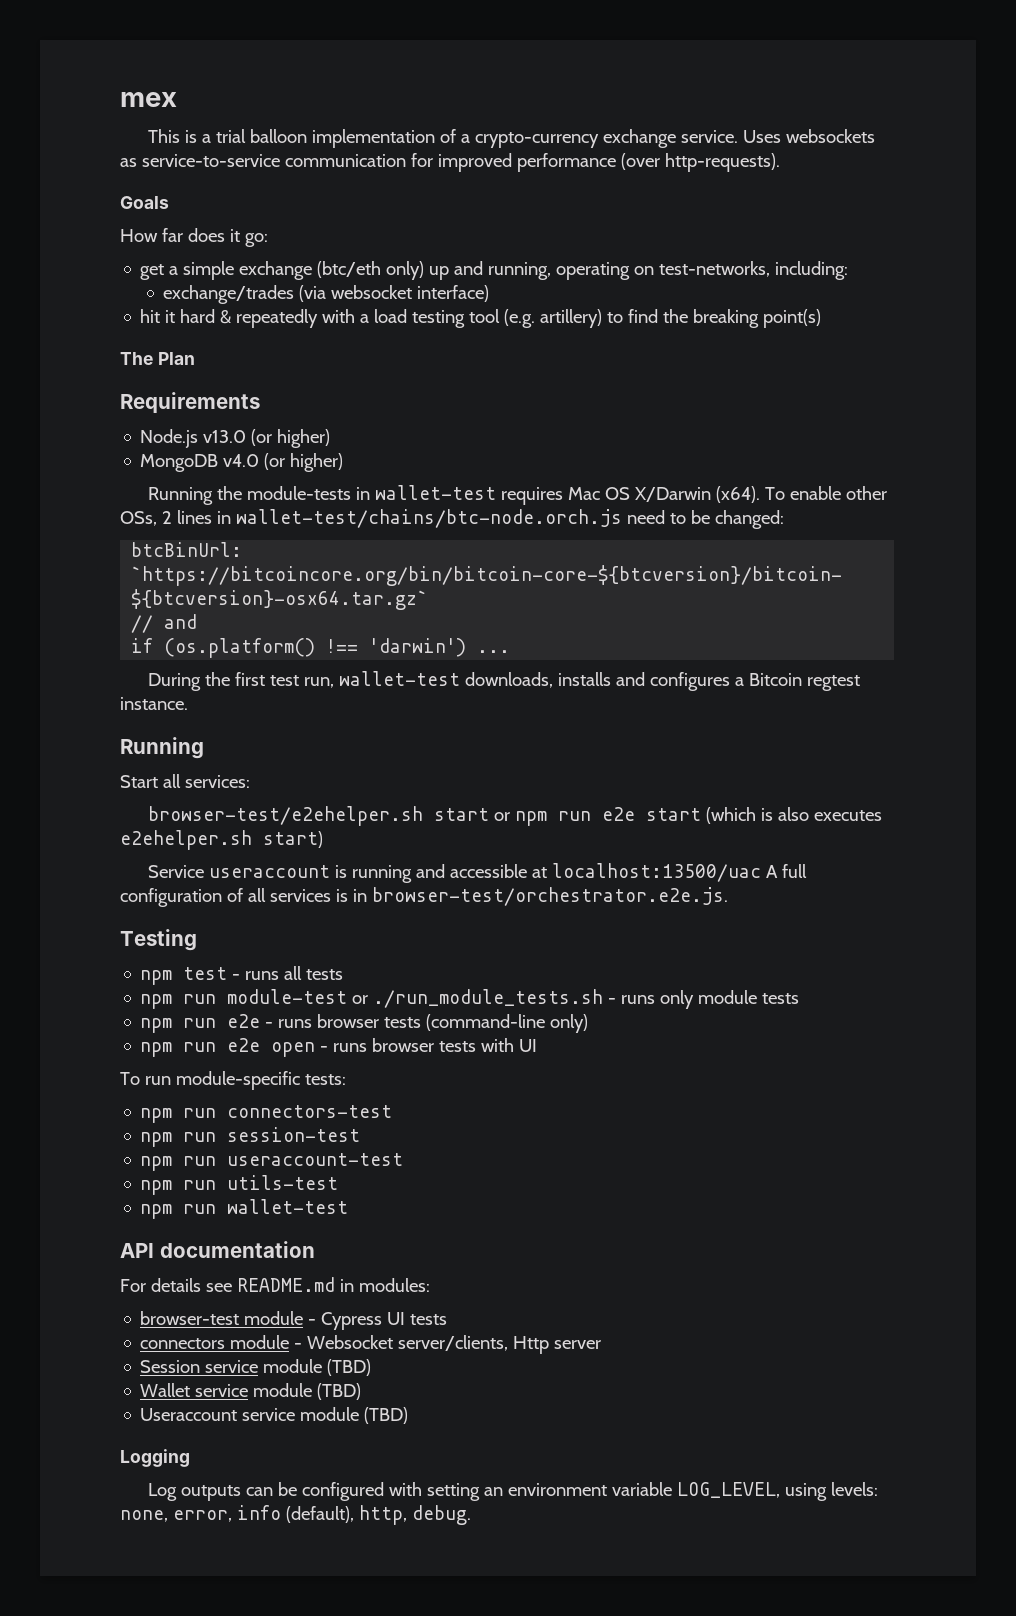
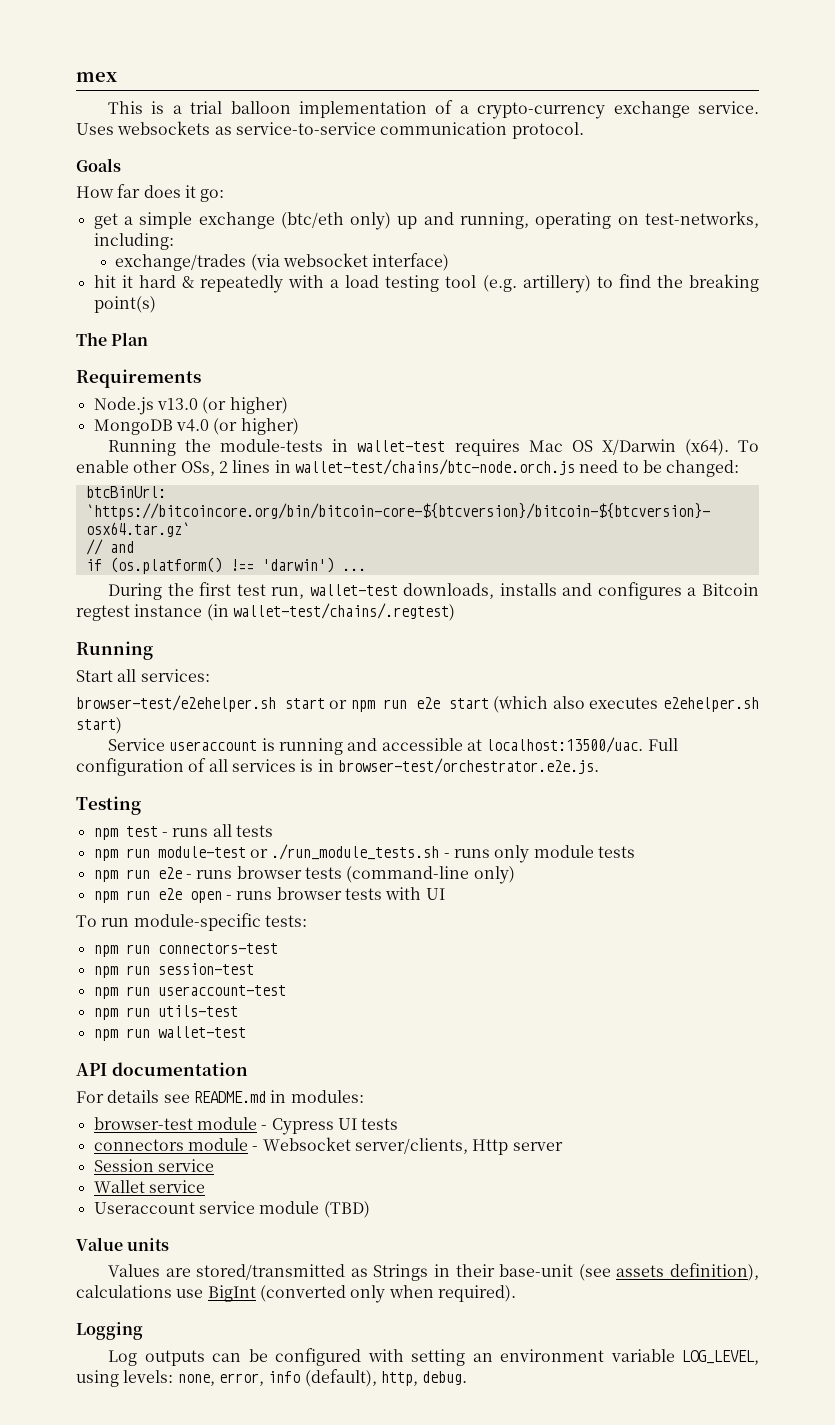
- Uses websockets as service-to-service communication for improved performance (over http-requests).
+ Uses websockets as service-to-service communication protocol.
- During the first test run, wallet-test downloads, installs and configures a Bitcoin regtest instance.
+ During the first test run, wallet-test downloads, installs and configures a Bitcoin regtest instance (in wallet-test/chains/.regtest)
- browser-test/e2ehelper.sh start or npm run e2e start (which is also executes e2ehelper.sh start)
+ browser-test/e2ehelper.sh start or npm run e2e start (which also executes e2ehelper.sh start)
- Service useraccount is running and accessible at localhost:13500/uac A full configuration of all services is in browser-test/orchestrator.e2e.js.
+ Service useraccount is running and accessible at localhost:13500/uac. Full configuration of all services is in browser-test/orchestrator.e2e.js.
- Session service module (TBD)
+ Session service
- Wallet service module (TBD)
+ Wallet service
+ Value units
+ Values are stored/transmitted as Strings in their base-unit (see assets definition), calculations use BigInt (converted only when required).

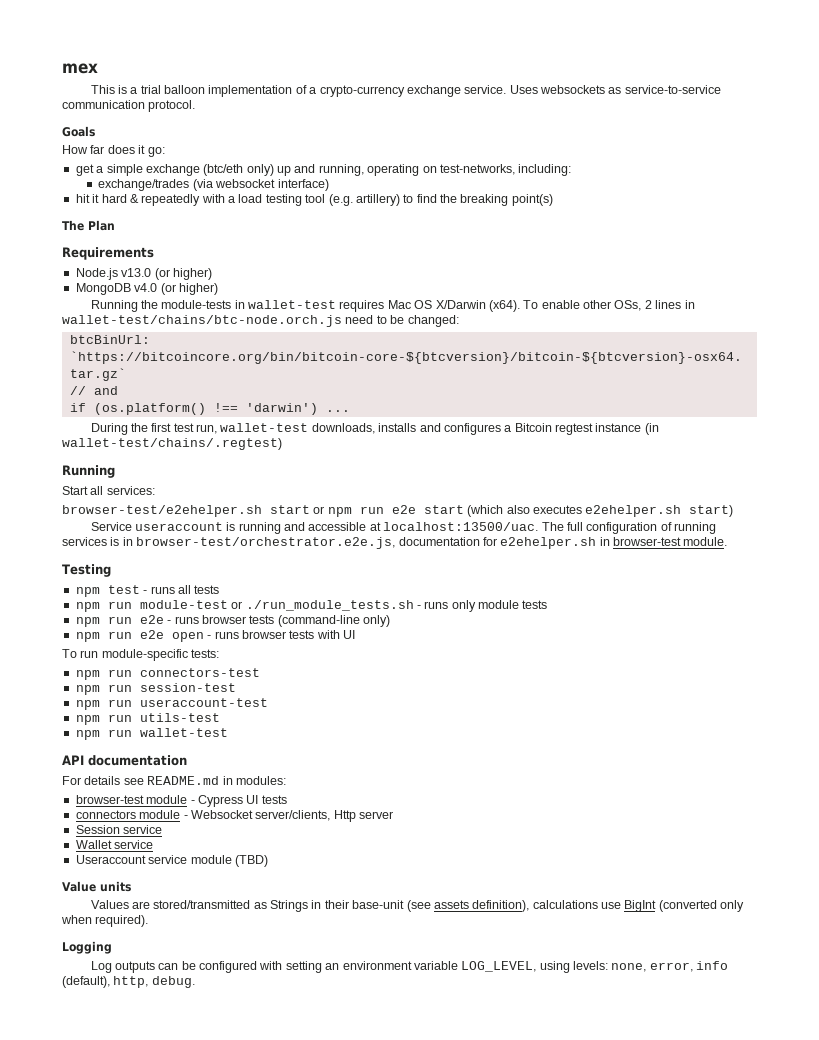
- Full configuration of all services is in browser-test/orchestrator.e2e.js.
+ The full configuration of running services is in browser-test/orchestrator.e2e.js, documentation for e2ehelper.sh in browser-test module.

